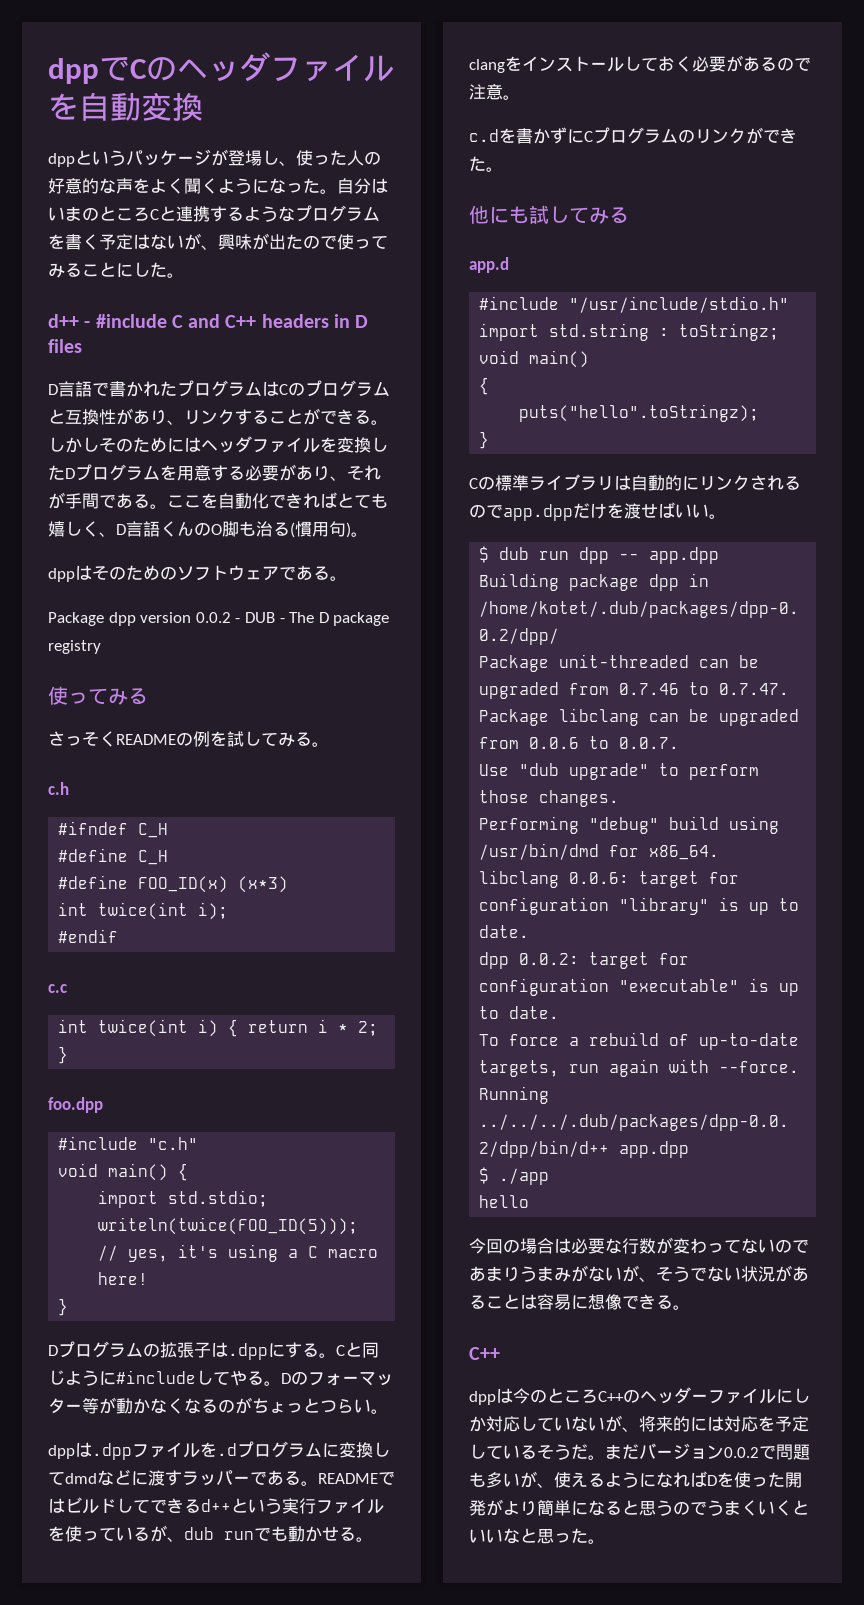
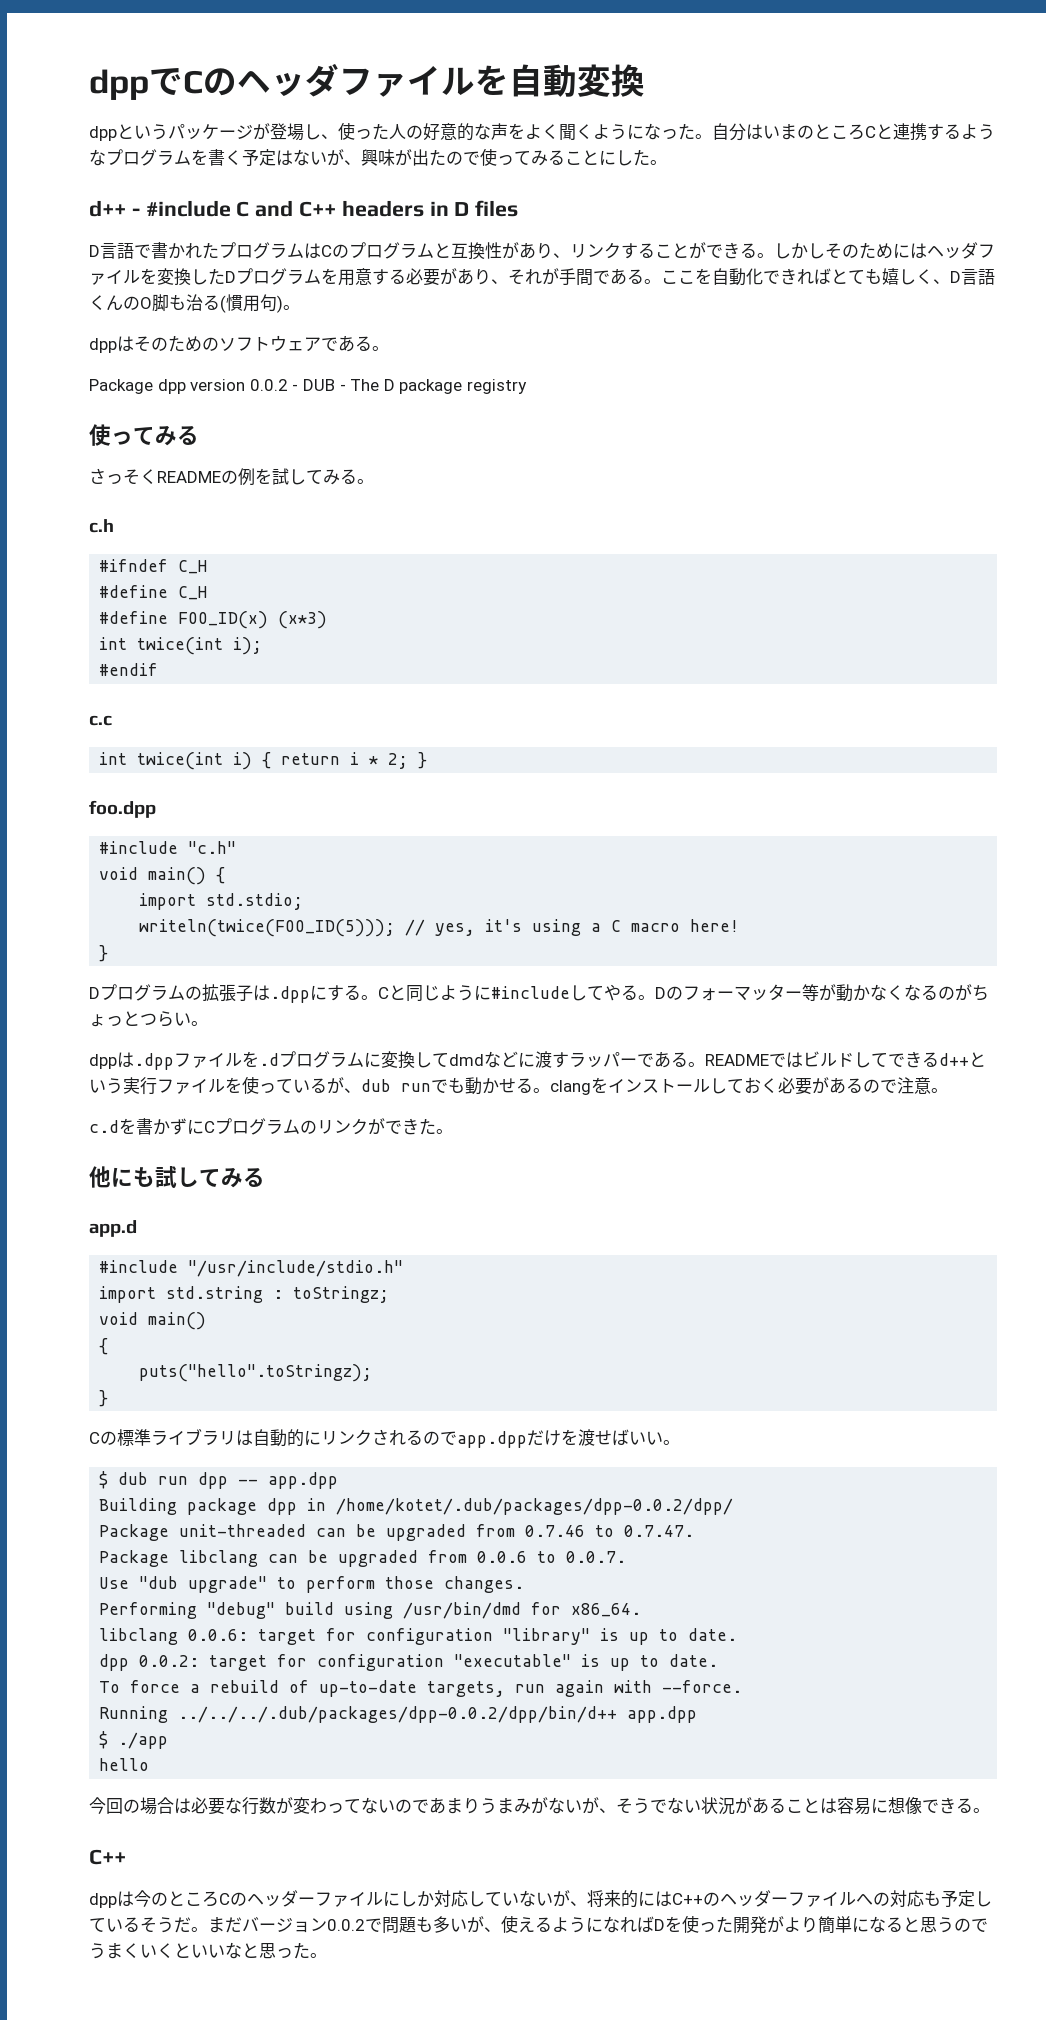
- dppは今のところC++のヘッダーファイルにしか対応していないが、将来的には対応を予定しているそうだ。
+ dppは今のところCのヘッダーファイルにしか対応していないが、将来的にはC++のヘッダーファイルへの対応も予定しているそうだ。

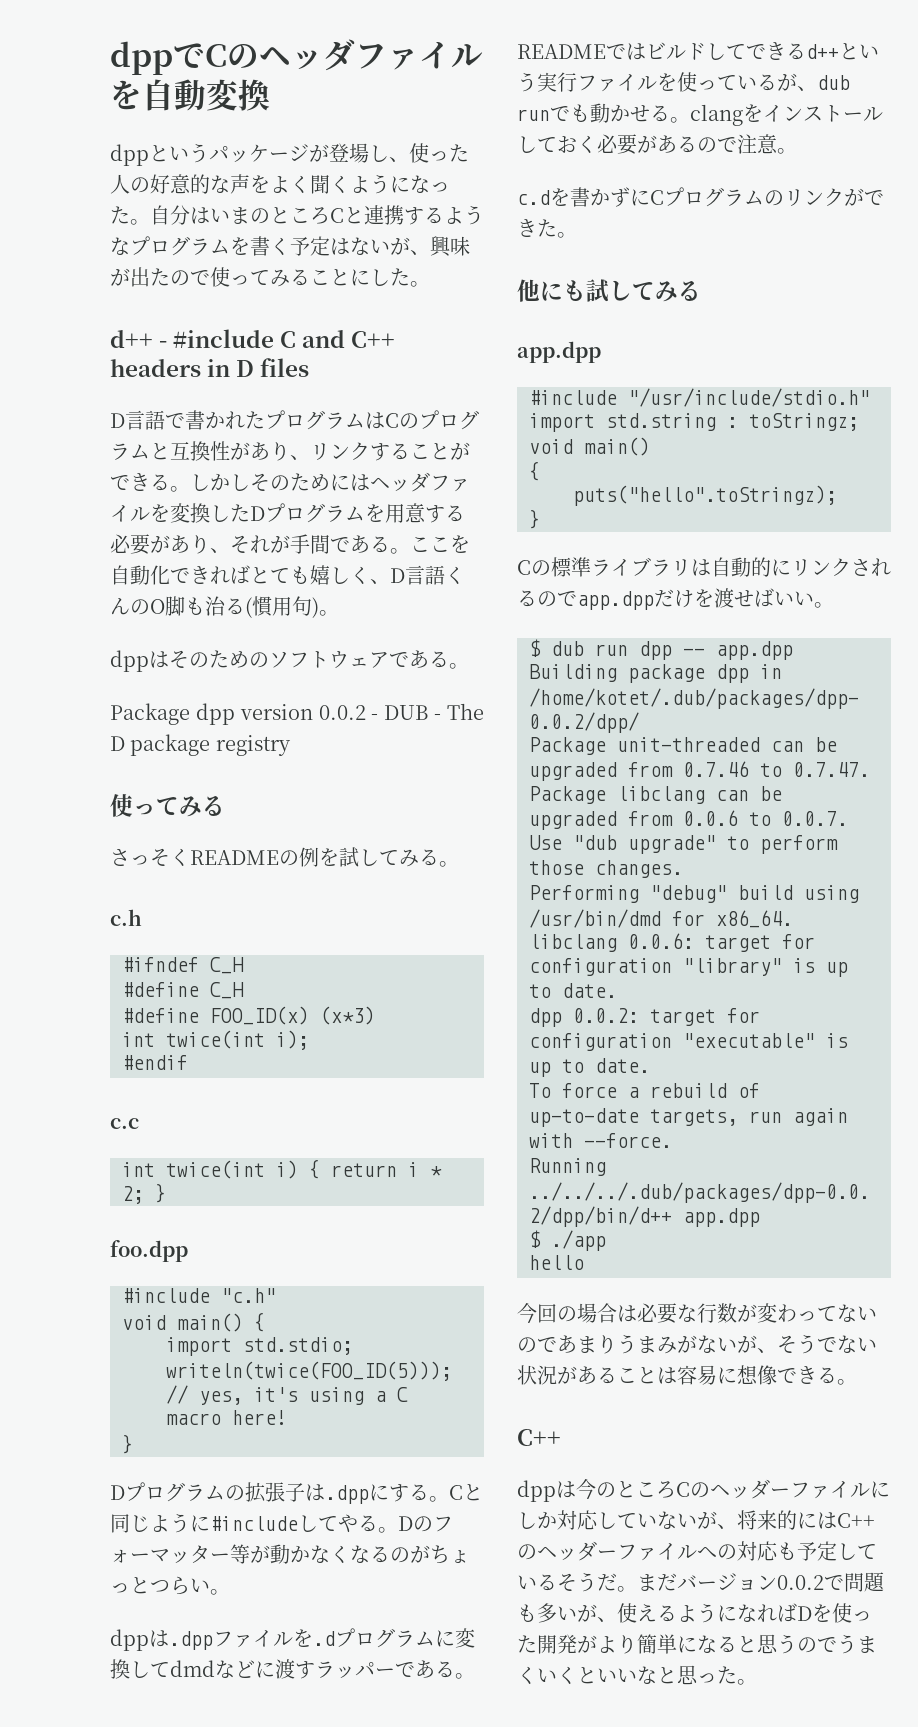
  他にも試してみる
- app.d
+ app.dpp

